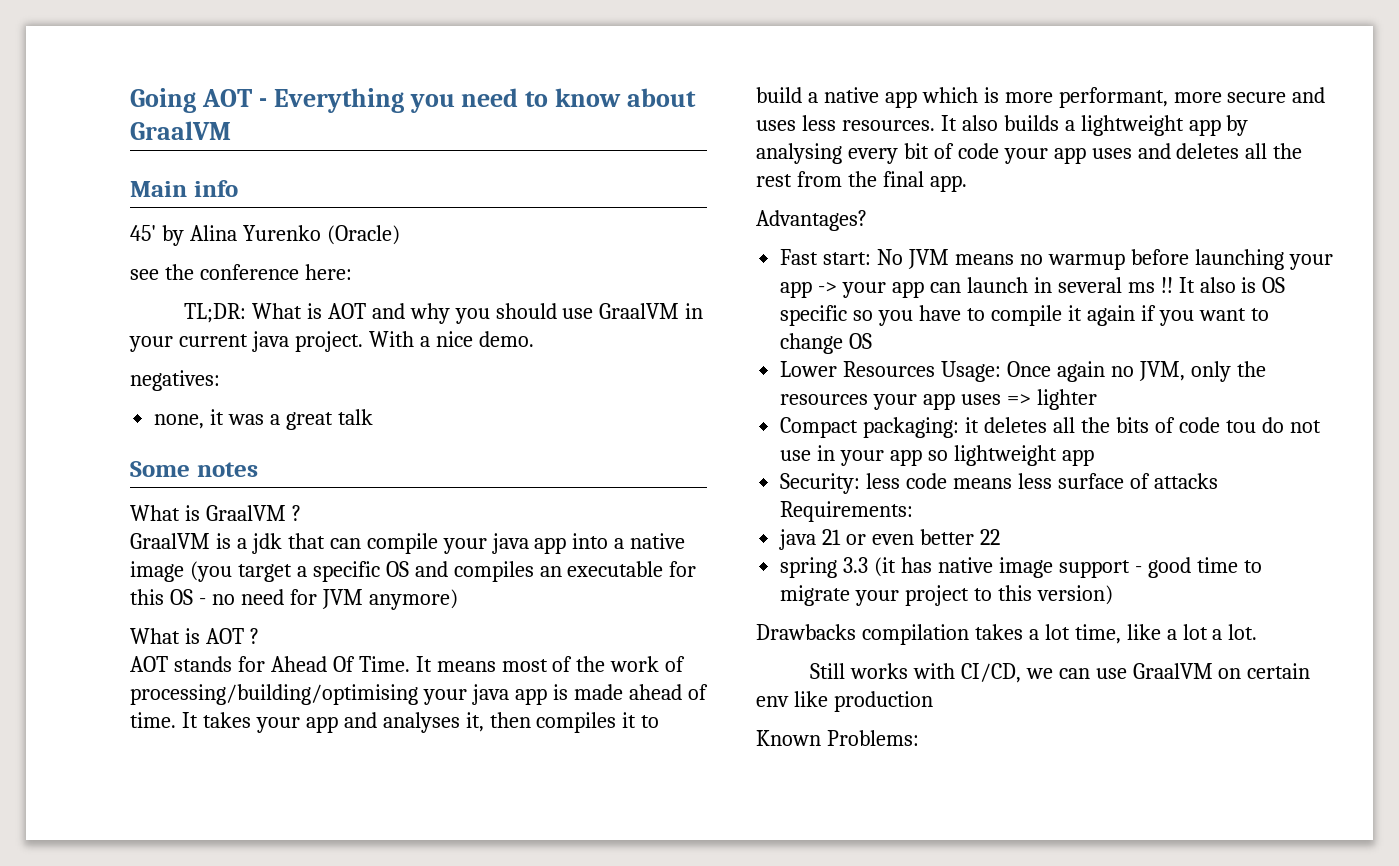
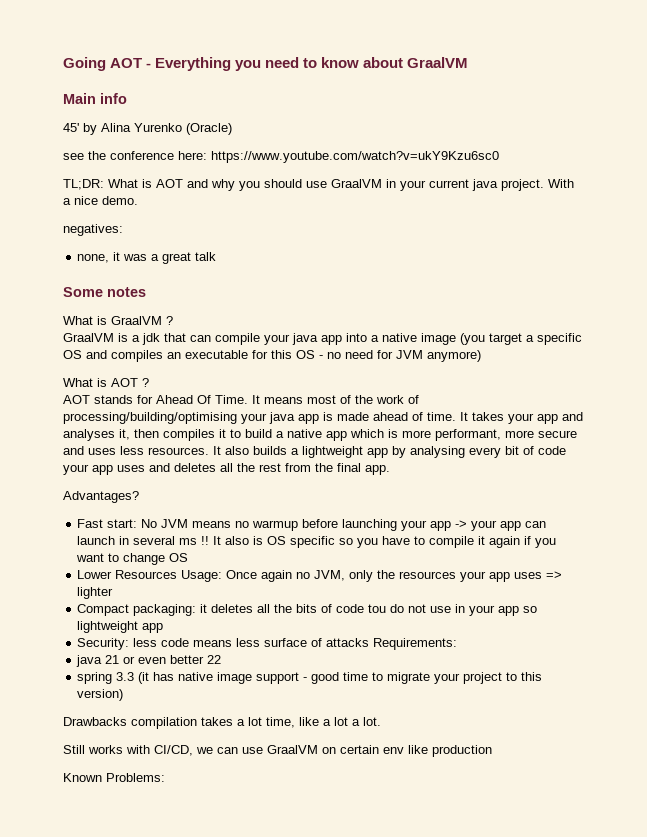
- see the conference here:
+ see the conference here: https://www.youtube.com/watch?v=ukY9Kzu6sc0

